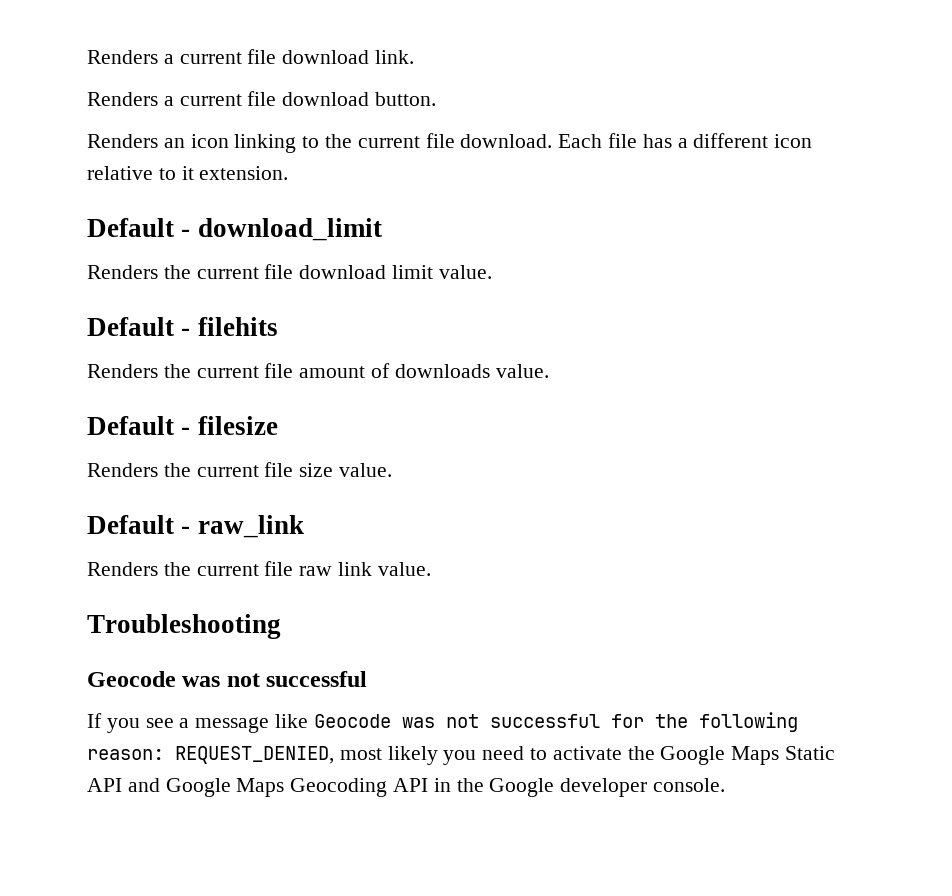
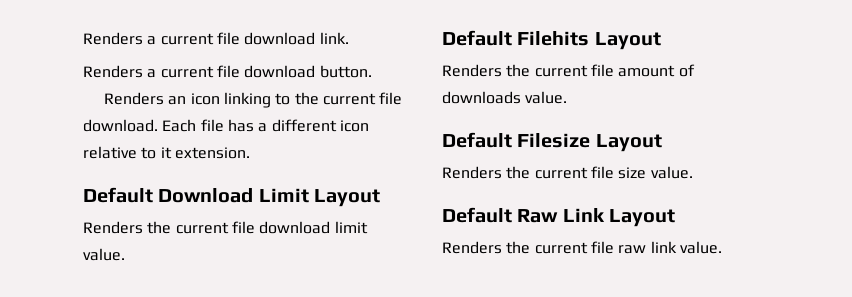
- Default - download_limit
+ Default Download Limit Layout
- Default - filehits
+ Default Filehits Layout
- Default - filesize
+ Default Filesize Layout
- Default - raw_link
+ Default Raw Link Layout
- Troubleshooting
- Geocode was not successful
- If you see a message like Geocode was not successful for the following reason: REQUEST_DENIED, most likely you need to activate the Google Maps Static API and Google Maps Geocoding API in the Google developer console.

